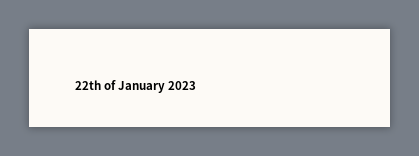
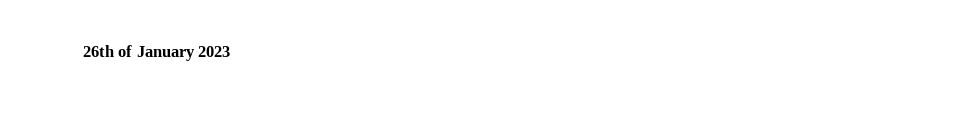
- 22th of January 2023
+ 26th of January 2023

